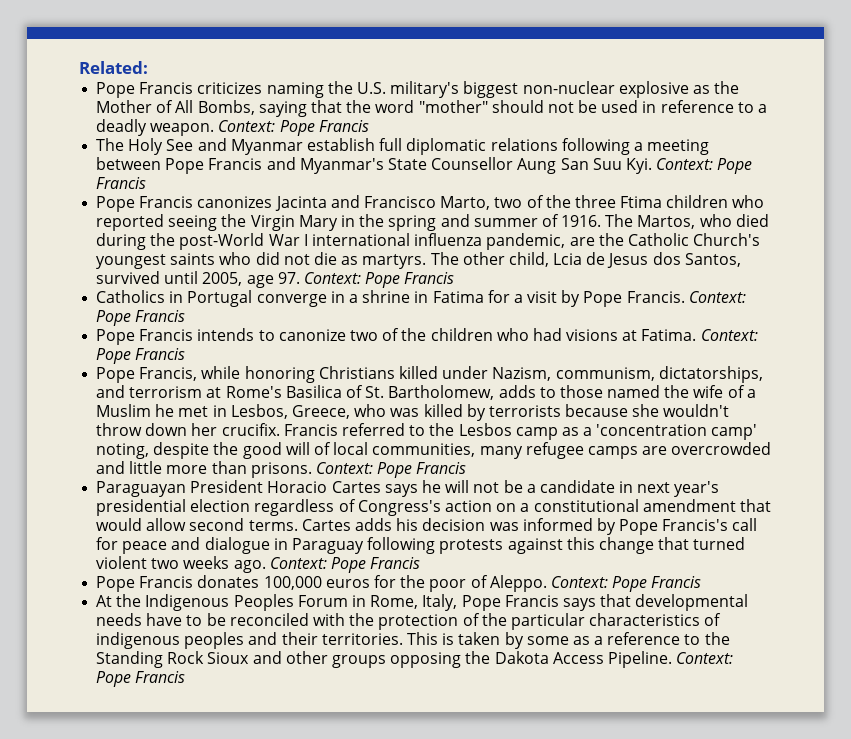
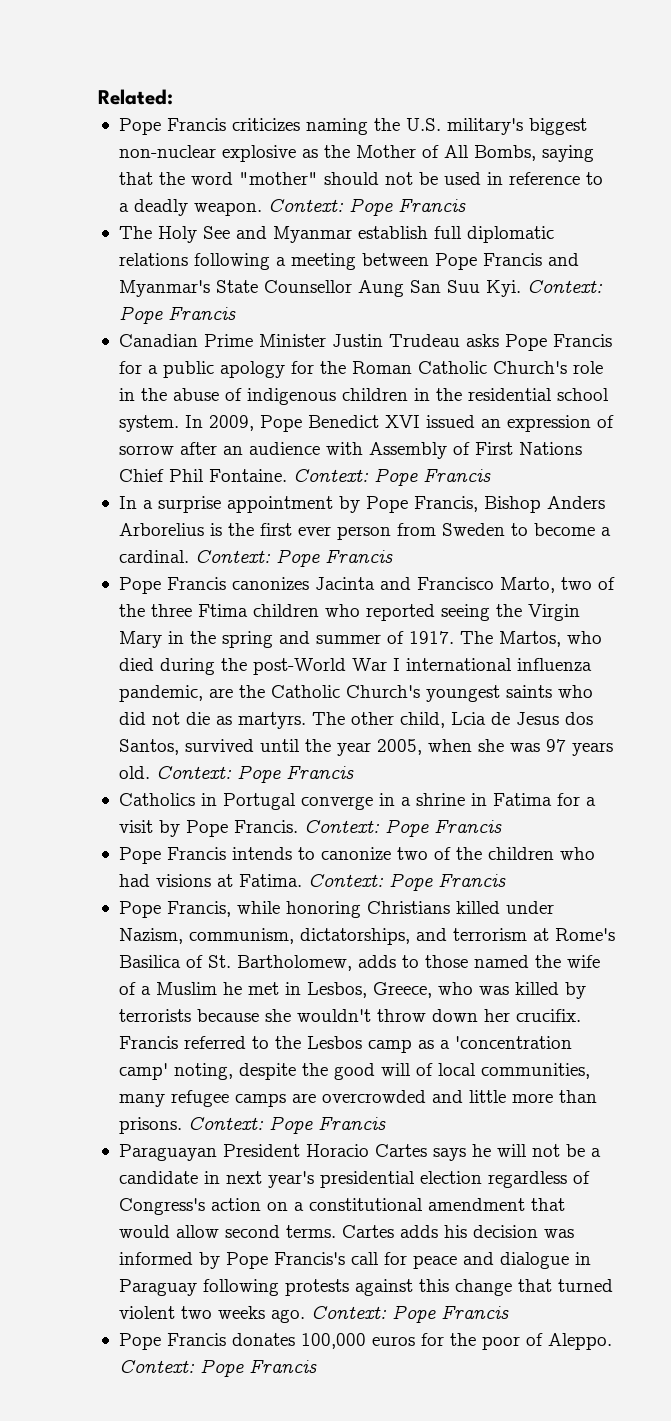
+ Canadian Prime Minister Justin Trudeau asks Pope Francis for a public apology for the Roman Catholic Church's role in the abuse of indigenous children in the residential school system. In 2009, Pope Benedict XVI issued an expression of sorrow after an audience with Assembly of First Nations Chief Phil Fontaine. Context: Pope Francis
+ In a surprise appointment by Pope Francis, Bishop Anders Arborelius is the first ever person from Sweden to become a cardinal. Context: Pope Francis
- Pope Francis canonizes Jacinta and Francisco Marto, two of the three Ftima children who reported seeing the Virgin Mary in the spring and summer of 1916.
+ Pope Francis canonizes Jacinta and Francisco Marto, two of the three Ftima children who reported seeing the Virgin Mary in the spring and summer of 1917.
- The other child, Lcia de Jesus dos Santos, survived until 2005, age 97. Context: Pope Francis
+ The other child, Lcia de Jesus dos Santos, survived until the year 2005, when she was 97 years old. Context: Pope Francis
- At the Indigenous Peoples Forum in Rome, Italy, Pope Francis says that developmental needs have to be reconciled with the protection of the particular characteristics of indigenous peoples and their territories. This is taken by some as a reference to the Standing Rock Sioux and other groups opposing the Dakota Access Pipeline. Context: Pope Francis

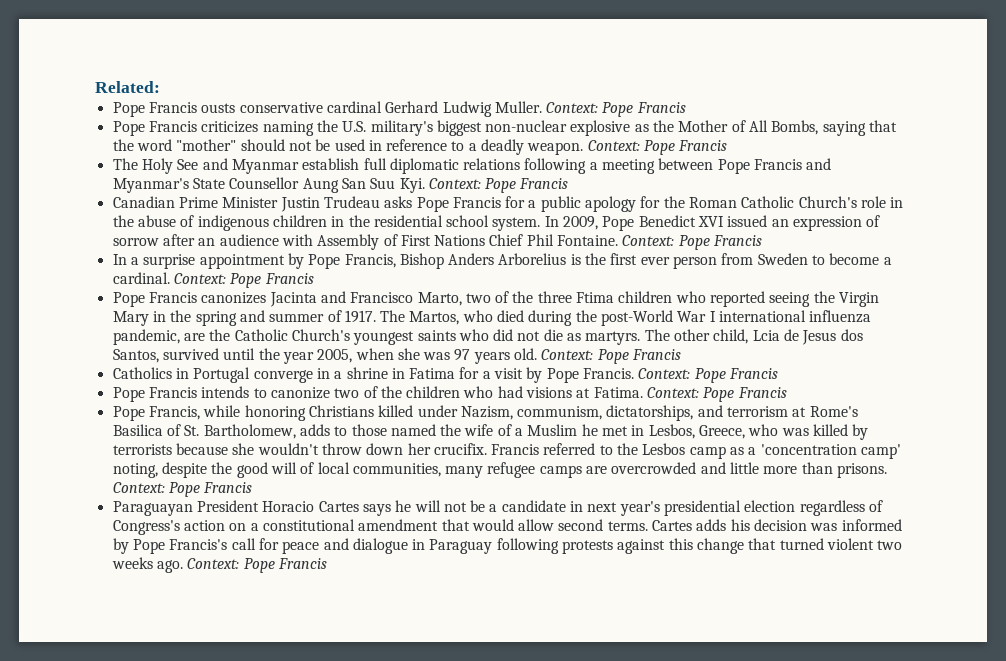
+ Pope Francis ousts conservative cardinal Gerhard Ludwig Muller. Context: Pope Francis
- Pope Francis donates 100,000 euros for the poor of Aleppo. Context: Pope Francis

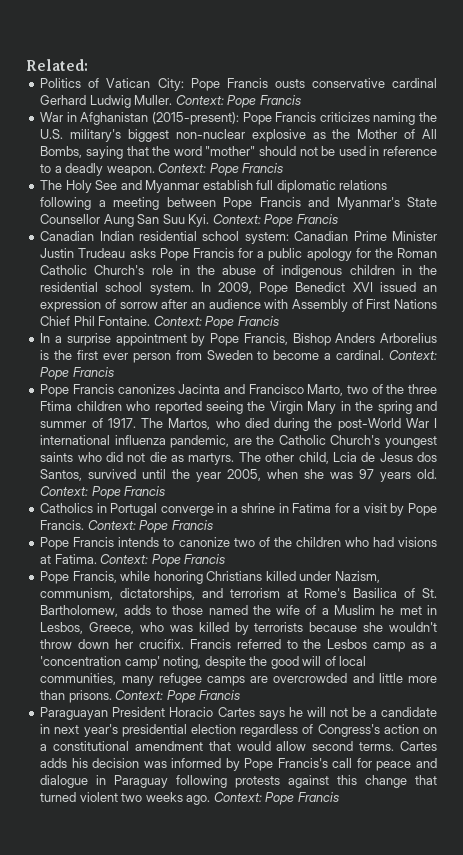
- Pope Francis ousts conservative cardinal Gerhard Ludwig Muller.
+ Politics of Vatican City: Pope Francis ousts conservative cardinal Gerhard Ludwig Muller.
- Pope Francis criticizes naming the U.S. military's biggest non-nuclear explosive as the Mother of All Bombs, saying that the word "mother" should not be used in reference to a deadly weapon.
+ War in Afghanistan (2015-present): Pope Francis criticizes naming the U.S. military's biggest non-nuclear explosive as the Mother of All Bombs, saying that the word "mother" should not be used in reference to a deadly weapon.
- Canadian Prime Minister Justin Trudeau asks Pope Francis for a public apology for the Roman Catholic Church's role in the abuse of indigenous children in the residential school system.
+ Canadian Indian residential school system: Canadian Prime Minister Justin Trudeau asks Pope Francis for a public apology for the Roman Catholic Church's role in the abuse of indigenous children in the residential school system.

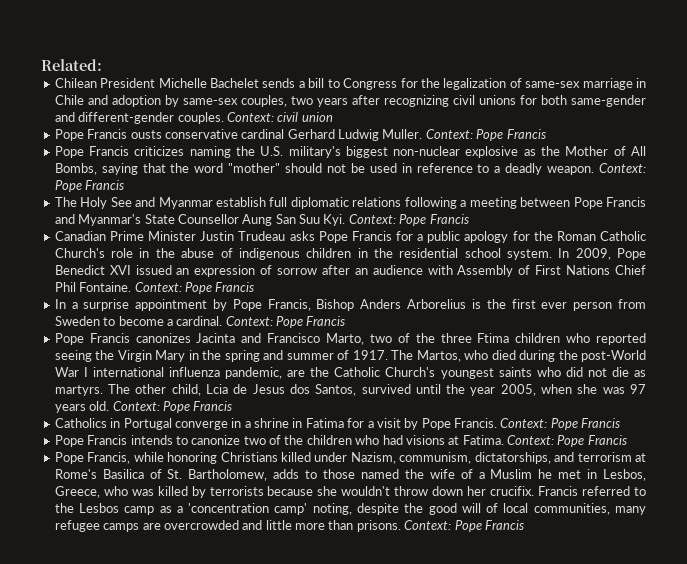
- Politics of Vatican City: Pope Francis ousts conservative cardinal Gerhard Ludwig Muller.
+ Chilean President Michelle Bachelet sends a bill to Congress for the legalization of same-sex marriage in Chile and adoption by same-sex couples, two years after recognizing civil unions for both same-gender and different-gender couples. Context: civil union
+ Pope Francis ousts conservative cardinal Gerhard Ludwig Muller.
- War in Afghanistan (2015-present): Pope Francis criticizes naming the U.S. military's biggest non-nuclear explosive as the Mother of All Bombs, saying that the word "mother" should not be used in reference to a deadly weapon.
+ Pope Francis criticizes naming the U.S. military's biggest non-nuclear explosive as the Mother of All Bombs, saying that the word "mother" should not be used in reference to a deadly weapon.
- Canadian Indian residential school system: Canadian Prime Minister Justin Trudeau asks Pope Francis for a public apology for the Roman Catholic Church's role in the abuse of indigenous children in the residential school system.
+ Canadian Prime Minister Justin Trudeau asks Pope Francis for a public apology for the Roman Catholic Church's role in the abuse of indigenous children in the residential school system.
- Paraguayan President Horacio Cartes says he will not be a candidate in next year's presidential election regardless of Congress's action on a constitutional amendment that would allow second terms. Cartes adds his decision was informed by Pope Francis's call for peace and dialogue in Paraguay following protests against this change that turned violent two weeks ago. Context: Pope Francis

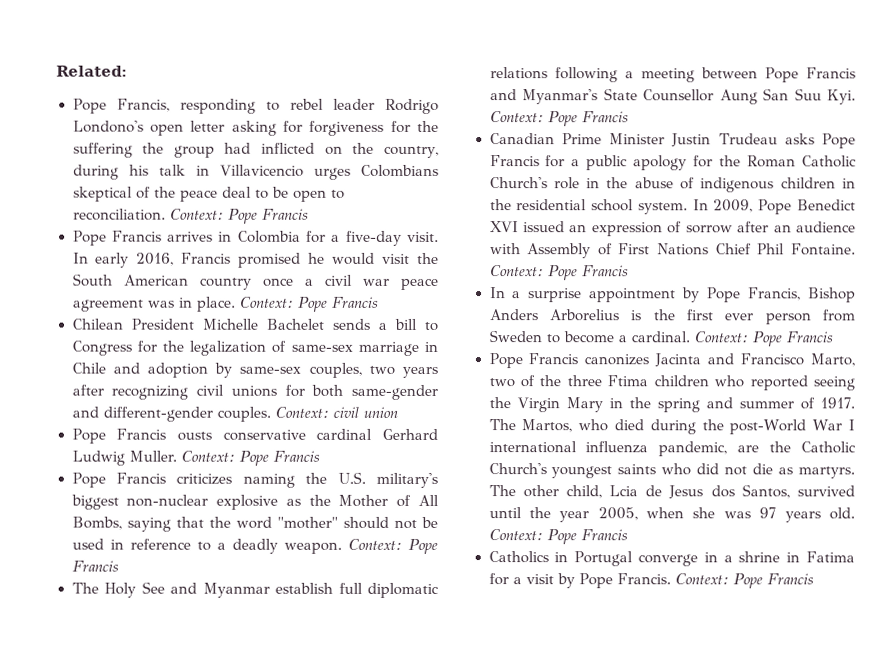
+ Pope Francis, responding to rebel leader Rodrigo Londono's open letter asking for forgiveness for the suffering the group had inflicted on the country, during his talk in Villavicencio urges Colombians skeptical of the peace deal to be open to reconciliation. Context: Pope Francis
+ Pope Francis arrives in Colombia for a five-day visit. In early 2016, Francis promised he would visit the South American country once a civil war peace agreement was in place. Context: Pope Francis
- Pope Francis intends to canonize two of the children who had visions at Fatima. Context: Pope Francis
- Pope Francis, while honoring Christians killed under Nazism, communism, dictatorships, and terrorism at Rome's Basilica of St. Bartholomew, adds to those named the wife of a Muslim he met in Lesbos, Greece, who was killed by terrorists because she wouldn't throw down her crucifix. Francis referred to the Lesbos camp as a 'concentration camp' noting, despite the good will of local communities, many refugee camps are overcrowded and little more than prisons. Context: Pope Francis

